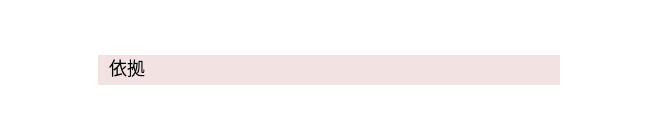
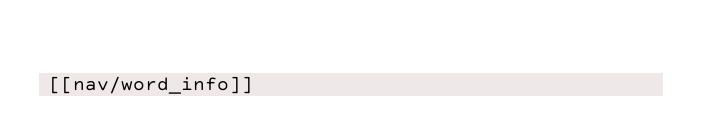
- 依拠
+ [[nav/word_info]]

